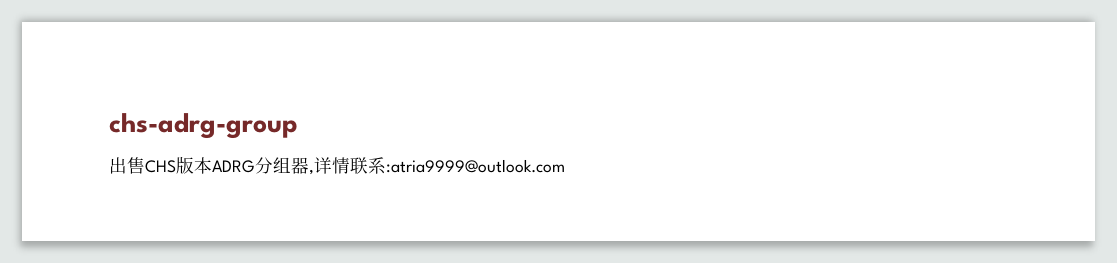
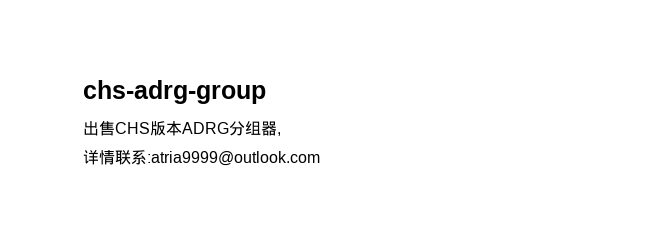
- 出售CHS版本ADRG分组器,详情联系:atria9999@outlook.com
+ 出售CHS版本ADRG分组器,
+ 详情联系:atria9999@outlook.com

